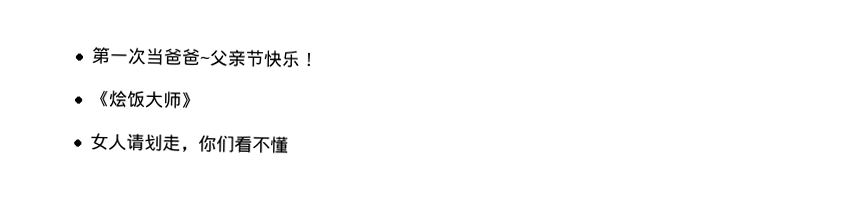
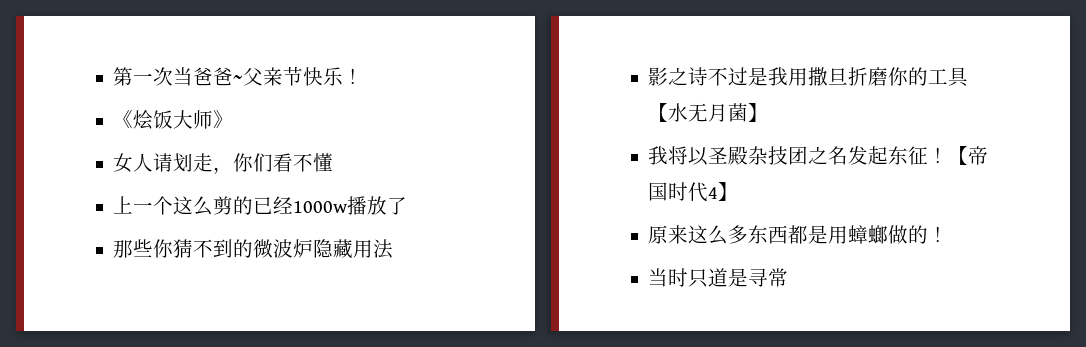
+ 上一个这么剪的已经1000w播放了
+ 那些你猜不到的微波炉隐藏用法
+ 影之诗不过是我用撒旦折磨你的工具【水无月菌】
+ 我将以圣殿杂技团之名发起东征！【帝国时代4】
+ 原来这么多东西都是用蟑螂做的！
+ 当时只道是寻常

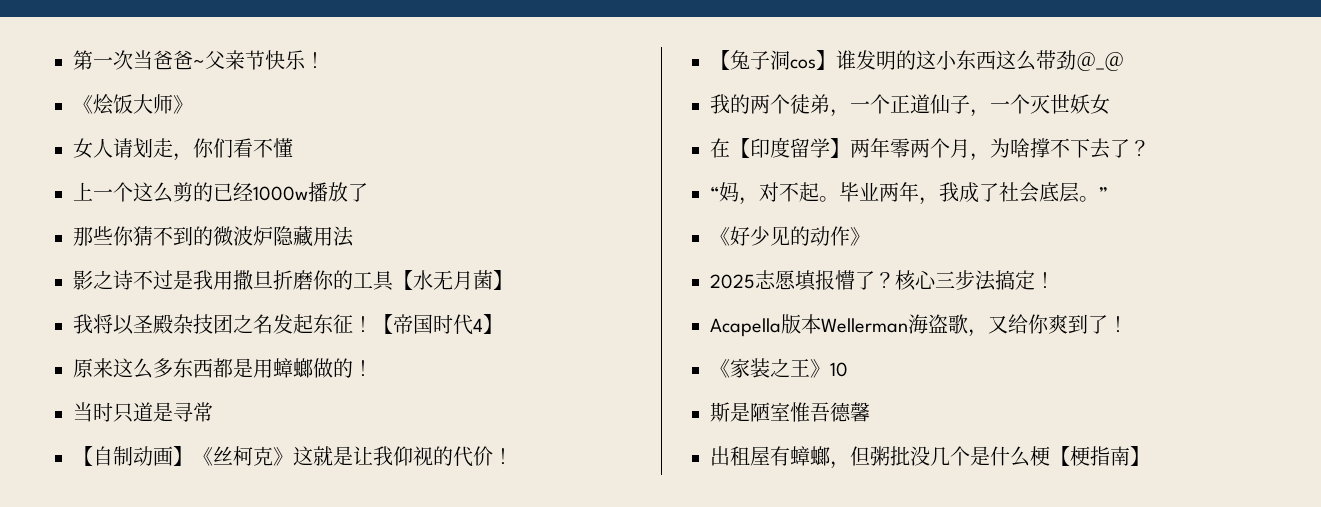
+ 【自制动画】《丝柯克》这就是让我仰视的代价！
+ 【兔子洞cos】谁发明的这小东西这么带劲＠_＠
+ 我的两个徒弟，一个正道仙子，一个灭世妖女
+ 在【印度留学】两年零两个月，为啥撑不下去了？
+ “妈，对不起。毕业两年，我成了社会底层。”
+ 《好少见的动作》
+ 2025志愿填报懵了？核心三步法搞定！
+ Acapella版本Wellerman海盗歌，又给你爽到了！
+ 《家装之王》10
+ 斯是陋室惟吾德馨
+ 出租屋有蟑螂，但粥批没几个是什么梗【梗指南】

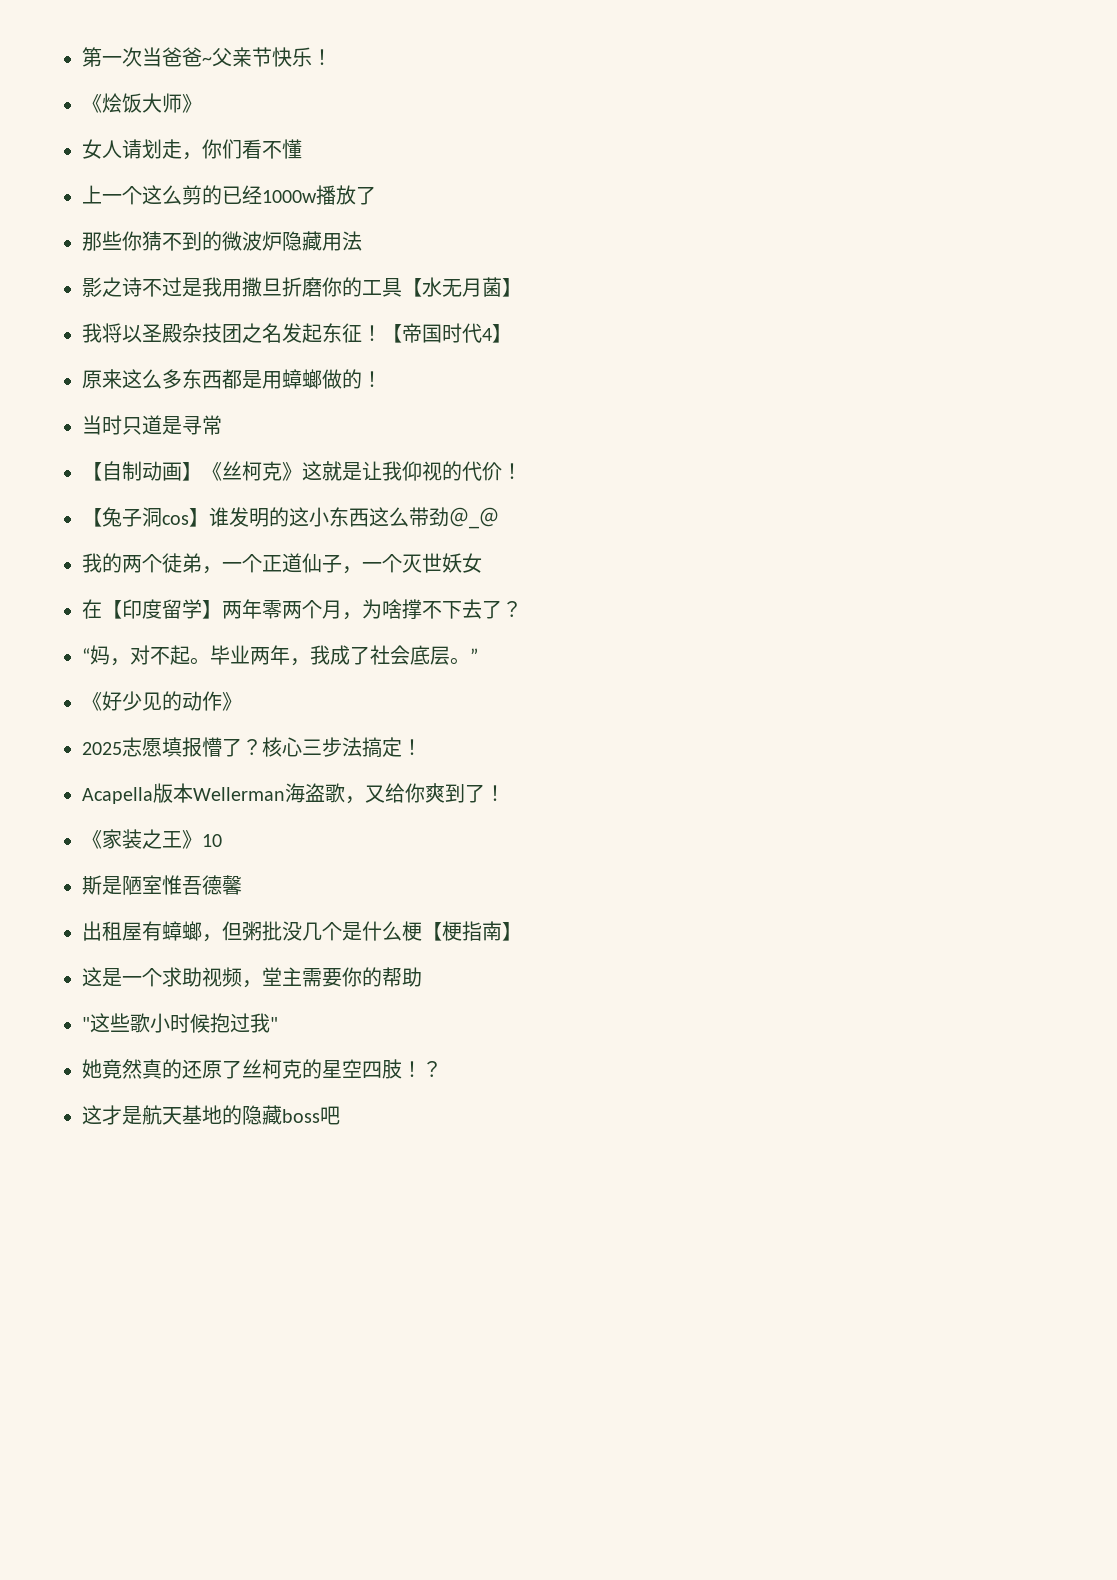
+ 这是一个求助视频，堂主需要你的帮助
+ "这些歌小时候抱过我"
+ 她竟然真的还原了丝柯克的星空四肢！？
+ 这才是航天基地的隐藏boss吧

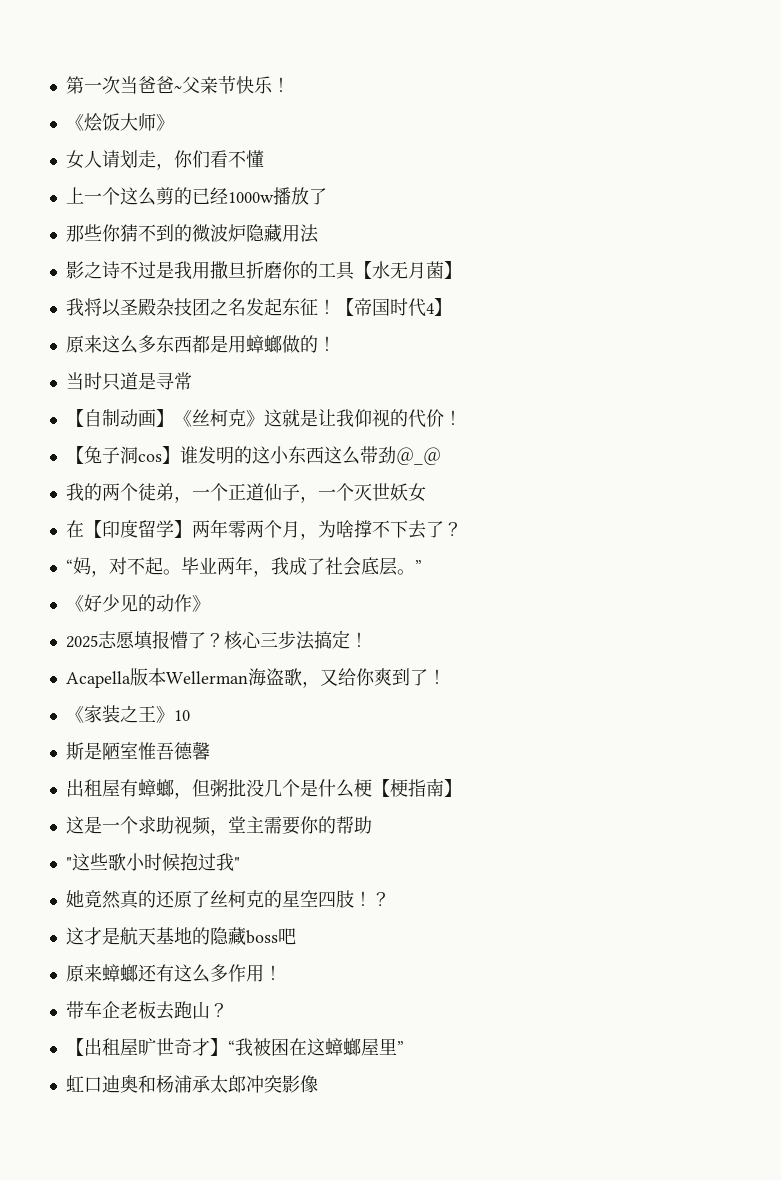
+ 原来蟑螂还有这么多作用！
+ 带车企老板去跑山？
+ 【出租屋旷世奇才】“我被困在这蟑螂屋里”
+ 虹口迪奥和杨浦承太郎冲突影像

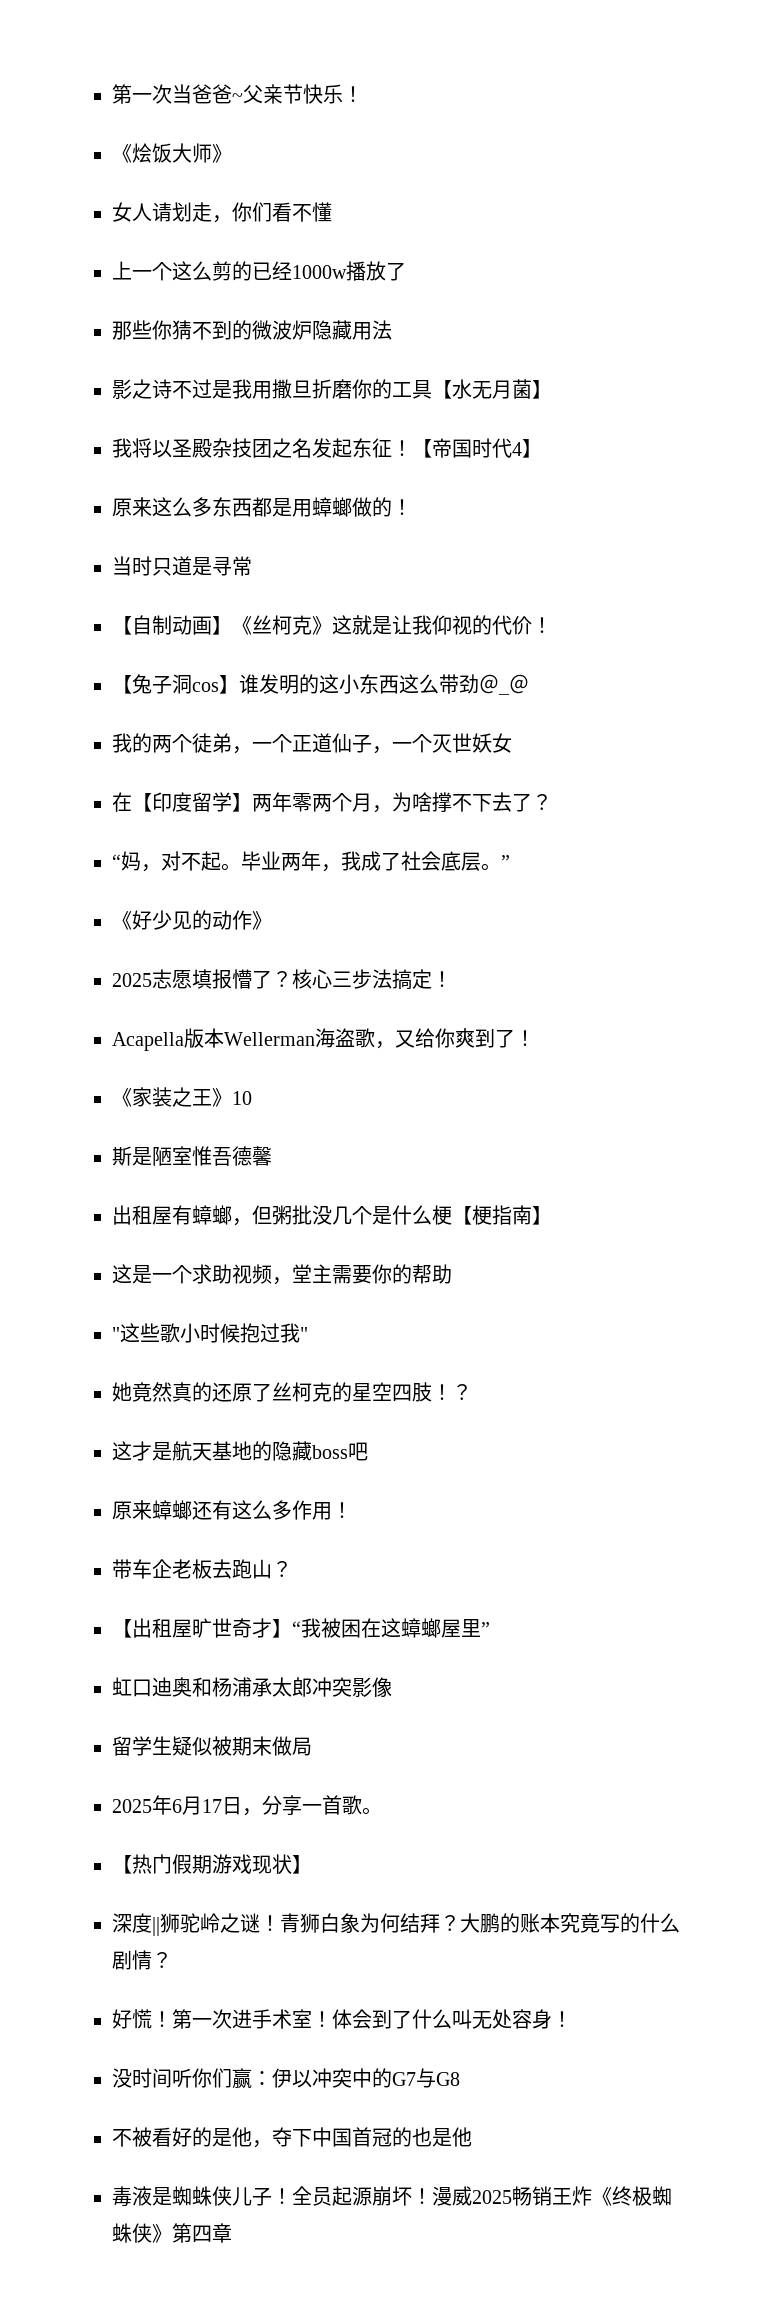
+ 留学生疑似被期末做局
+ 2025年6月17日，分享一首歌。
+ 【热门假期游戏现状】
+ 深度||狮驼岭之谜！青狮白象为何结拜？大鹏的账本究竟写的什么剧情？
+ 好慌！第一次进手术室！体会到了什么叫无处容身！
+ 没时间听你们赢：伊以冲突中的G7与G8
+ 不被看好的是他，夺下中国首冠的也是他
+ 毒液是蜘蛛侠儿子！全员起源崩坏！漫威2025畅销王炸《终极蜘蛛侠》第四章

